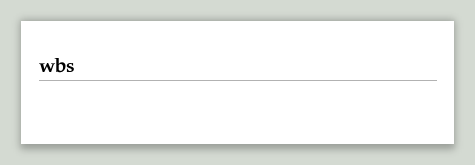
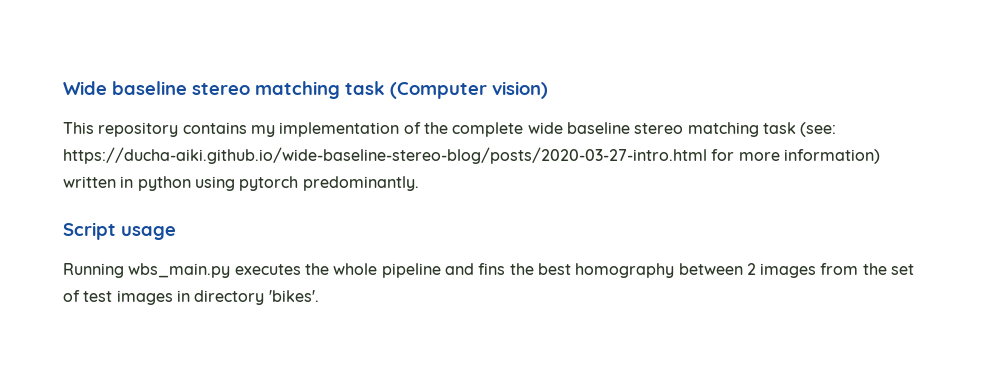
- wbs
+ Wide baseline stereo matching task (Computer vision)
+ This repository contains my implementation of the complete wide baseline stereo matching task (see: https://ducha-aiki.github.io/wide-baseline-stereo-blog/posts/2020-03-27-intro.html for more information) written in python using pytorch predominantly.
+ Script usage
+ Running wbs_main.py executes the whole pipeline and fins the best homography between 2 images from the set of test images in directory 'bikes'.

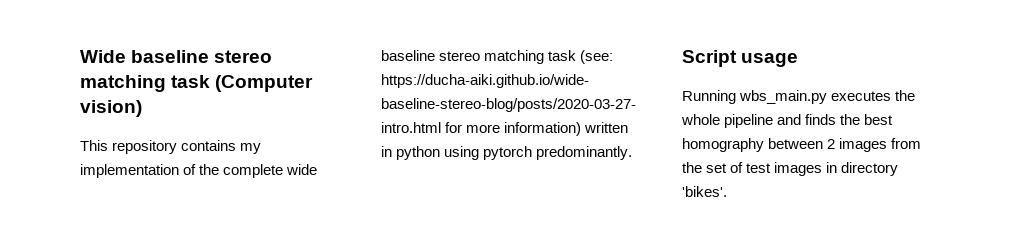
- Running wbs_main.py executes the whole pipeline and fins the best homography between 2 images from the set of test images in directory 'bikes'.
+ Running wbs_main.py executes the whole pipeline and finds the best homography between 2 images from the set of test images in directory 'bikes'.

